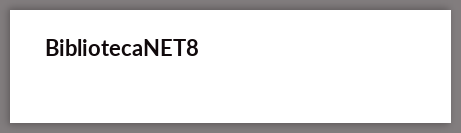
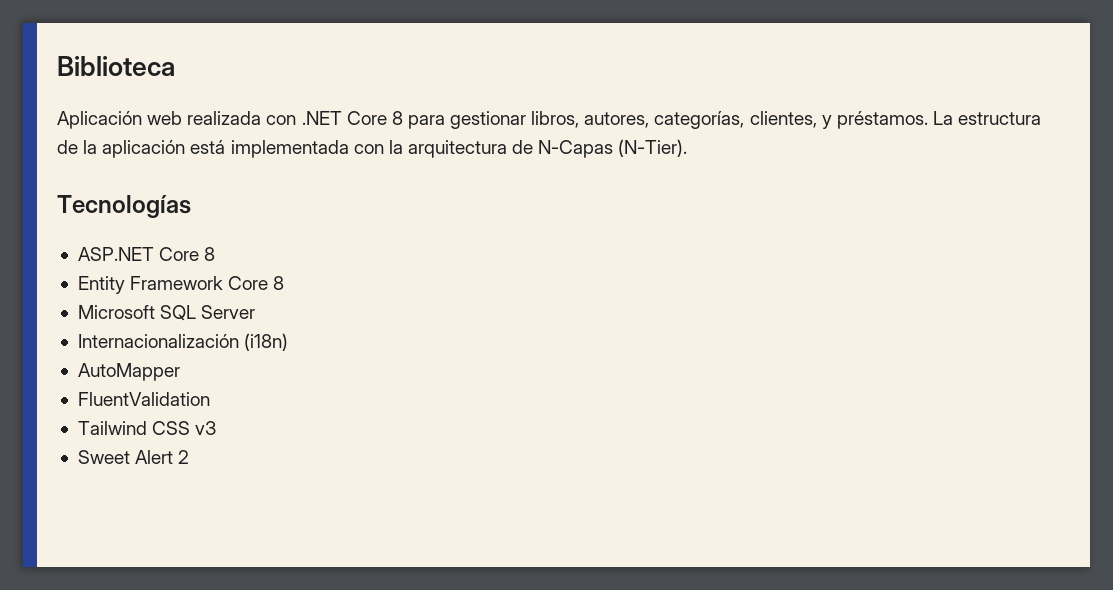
- BibliotecaNET8
+ Biblioteca
+ Aplicación web realizada con .NET Core 8 para gestionar libros, autores, categorías, clientes, y préstamos. La estructura de la aplicación está implementada con la arquitectura de N-Capas (N-Tier).
+ Tecnologías
+ ASP.NET Core 8
+ Entity Framework Core 8
+ Microsoft SQL Server
+ Internacionalización (i18n)
+ AutoMapper
+ FluentValidation
+ Tailwind CSS v3
+ Sweet Alert 2

